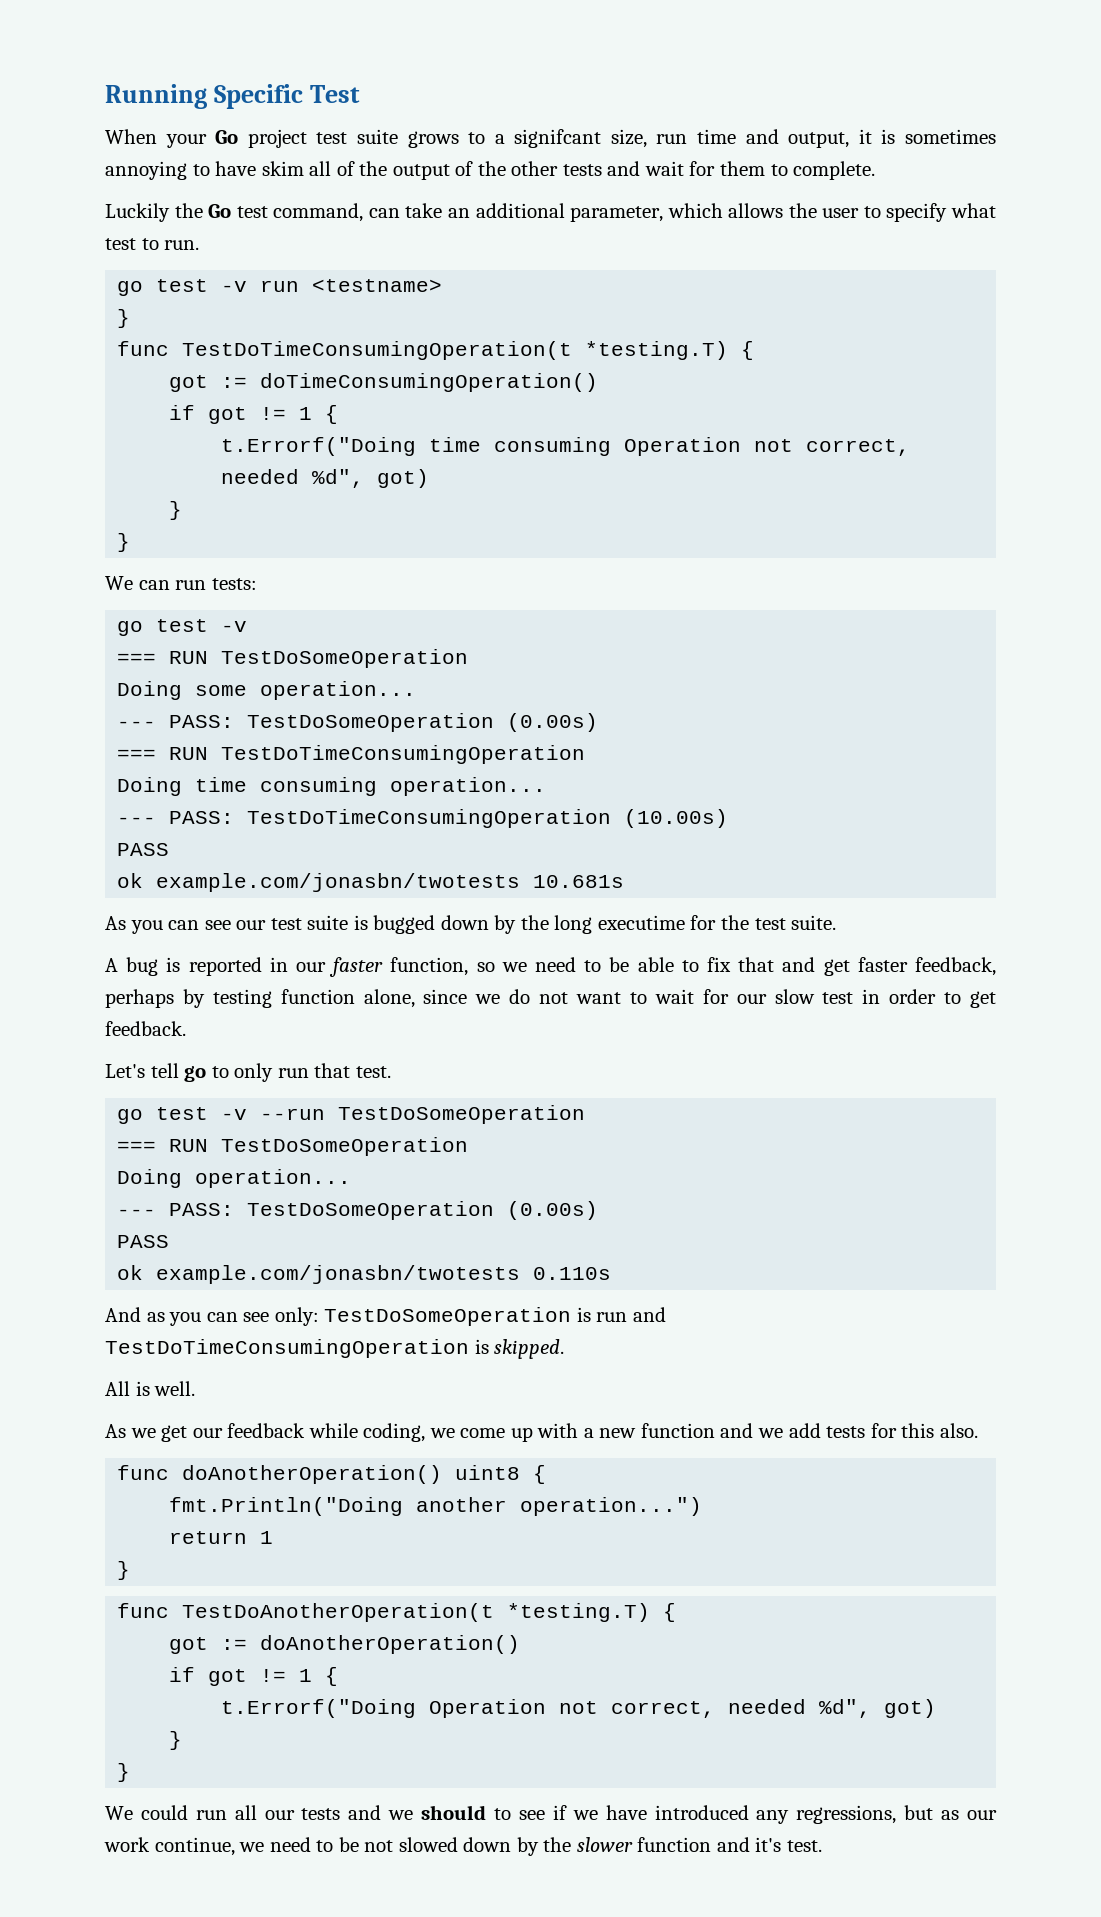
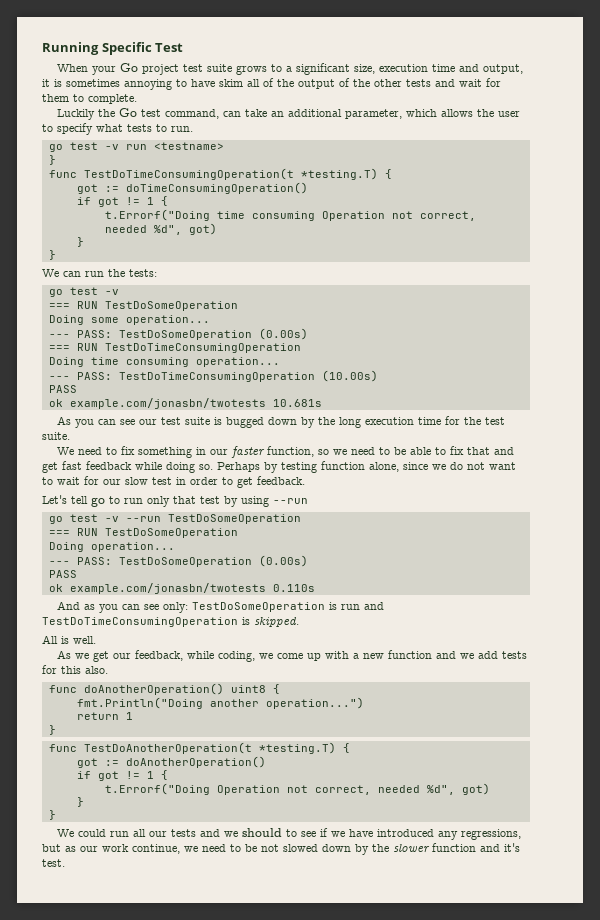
- When your Go project test suite grows to a signifcant size, run time and output, it is sometimes annoying to have skim all of the output of the other tests and wait for them to complete.
+ When your Go project test suite grows to a significant size, execution time and output, it is sometimes annoying to have skim all of the output of the other tests and wait for them to complete.
- Luckily the Go test command, can take an additional parameter, which allows the user to specify what test to run.
+ Luckily the Go test command, can take an additional parameter, which allows the user to specify what tests to run.
- We can run tests:
+ We can run the tests:
- As you can see our test suite is bugged down by the long executime for the test suite.
+ As you can see our test suite is bugged down by the long execution time for the test suite.
- A bug is reported in our faster function, so we need to be able to fix that and get faster feedback, perhaps by testing function alone, since we do not want to wait for our slow test in order to get feedback.
+ We need to fix something in our faster function, so we need to be able to fix that and get fast feedback while doing so. Perhaps by testing function alone, since we do not want to wait for our slow test in order to get feedback.
- Let's tell go to only run that test.
+ Let's tell go to run only that test by using --run
- As we get our feedback while coding, we come up with a new function and we add tests for this also.
+ As we get our feedback, while coding, we come up with a new function and we add tests for this also.

